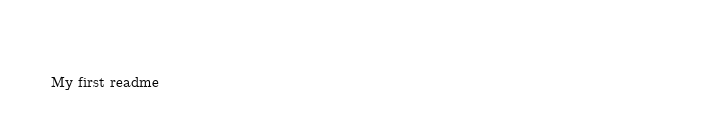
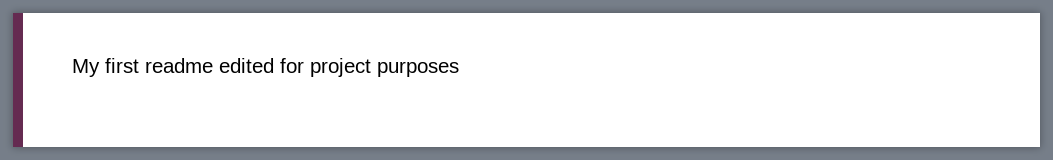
- My first readme
+ My first readme edited for project purposes

